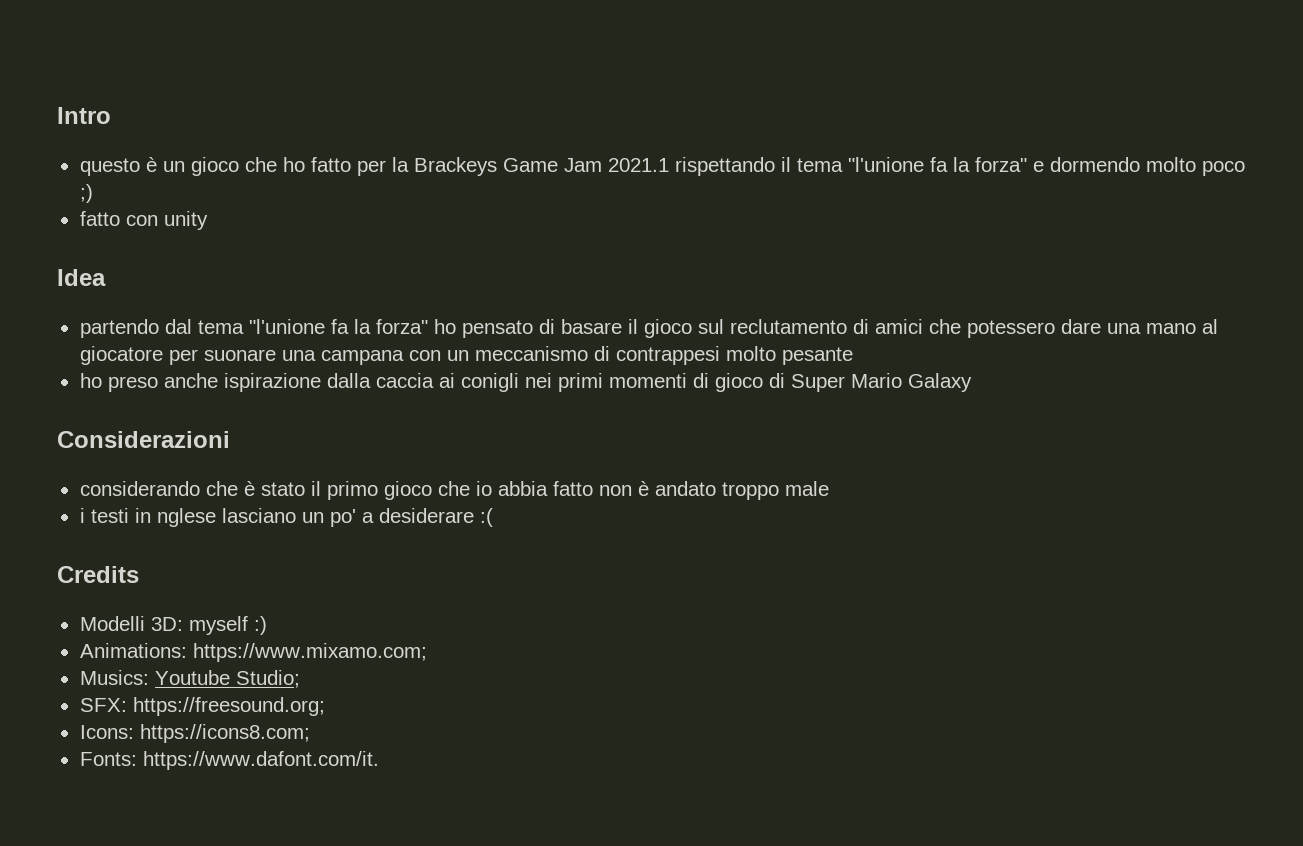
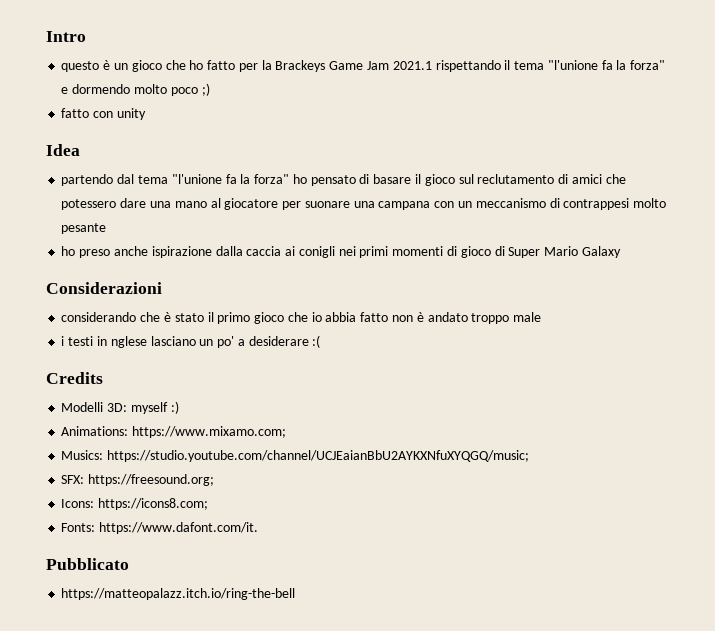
- Musics: Youtube Studio;
+ Musics: https://studio.youtube.com/channel/UCJEaianBbU2AYKXNfuXYQGQ/music;
+ Pubblicato
+ https://matteopalazz.itch.io/ring-the-bell

